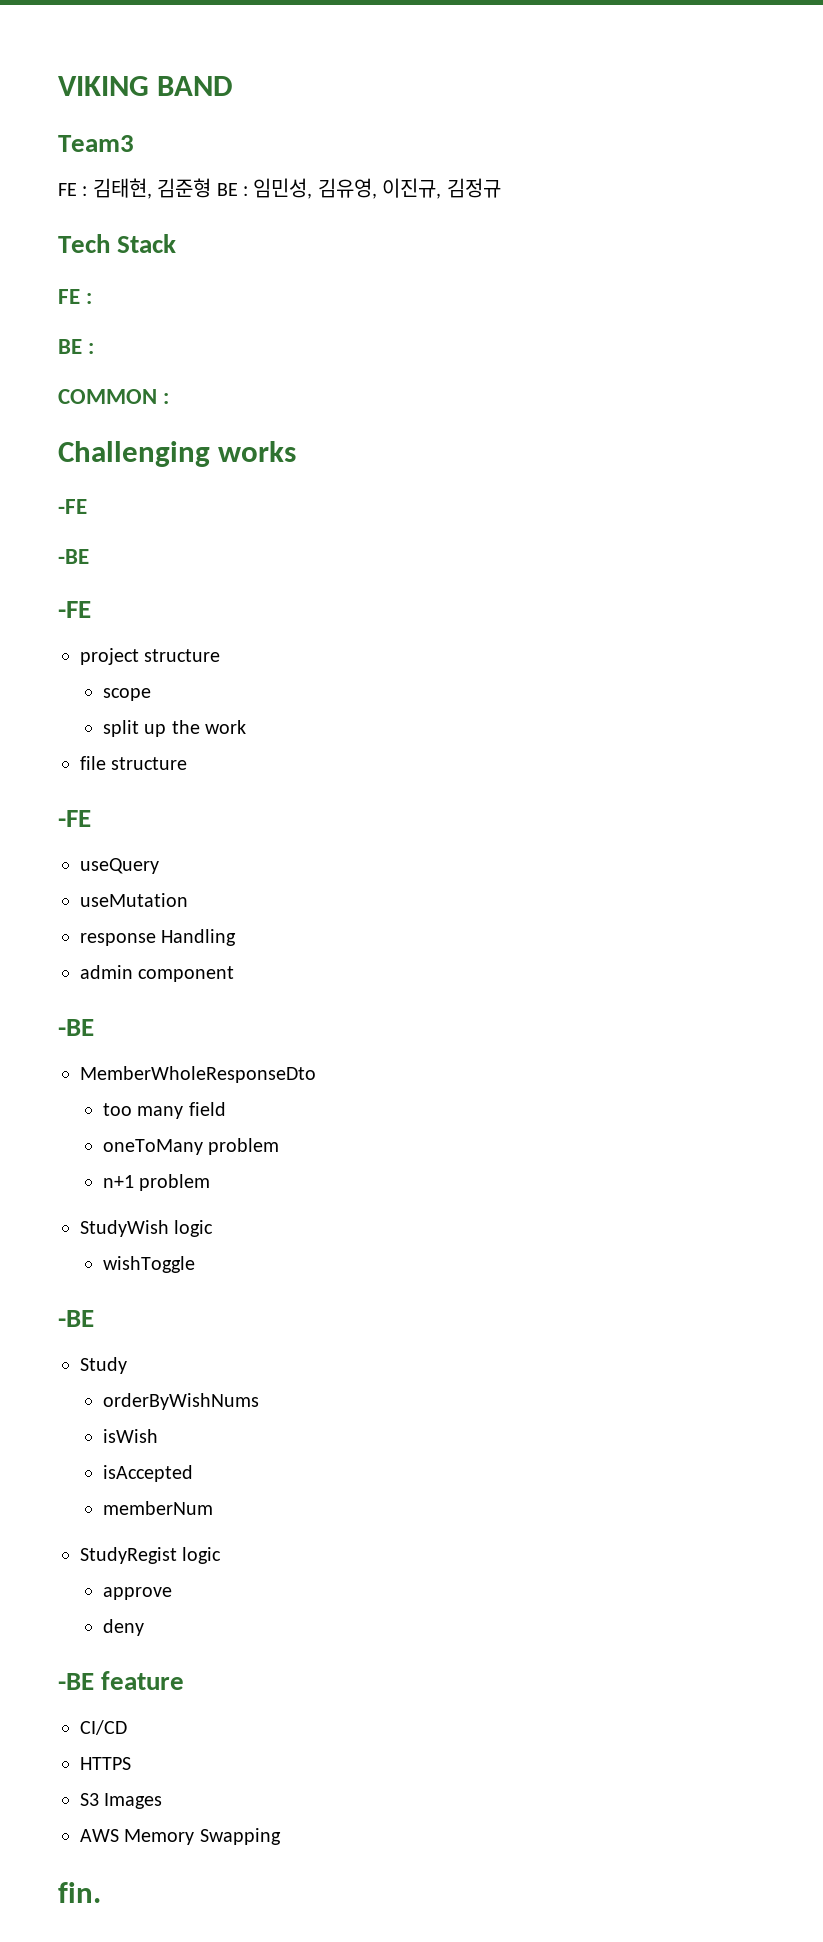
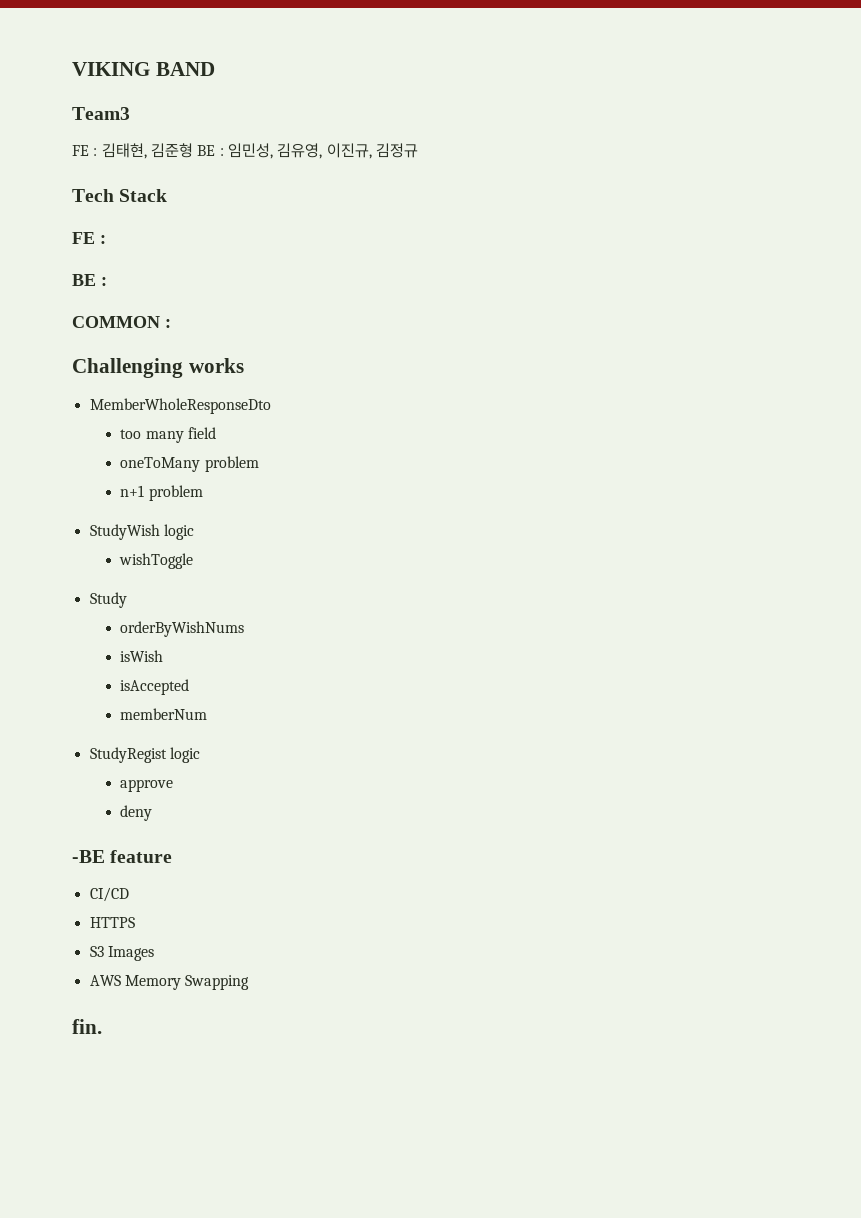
  Challenging works
- -FE
- -BE
- -FE
- project structure
- scope
- split up the work
- file structure
- -FE
- useQuery
- useMutation
- response Handling
- admin component
- -BE
  wishToggle
- -BE

